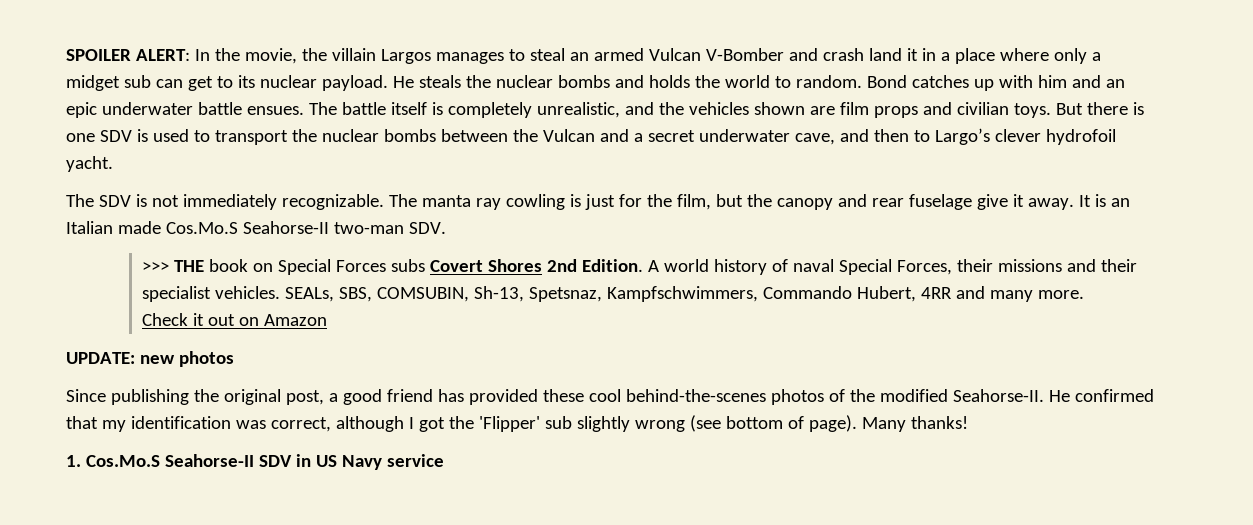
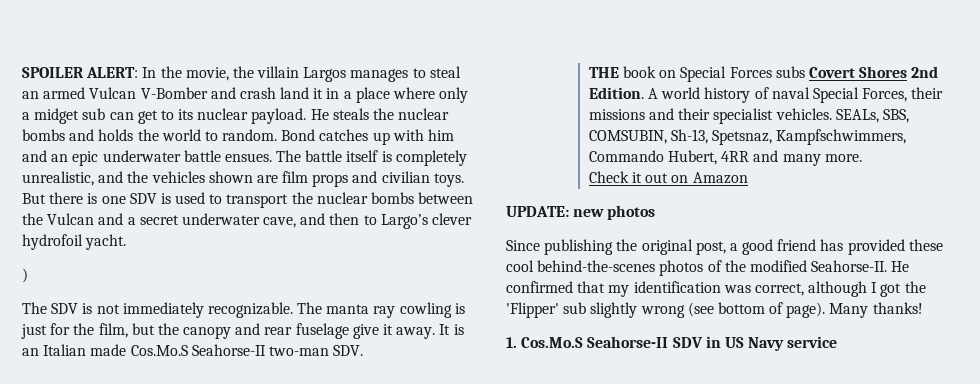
+ )
- >>> THE book on Special Forces subs Covert Shores 2nd Edition.
+ THE book on Special Forces subs Covert Shores 2nd Edition.

